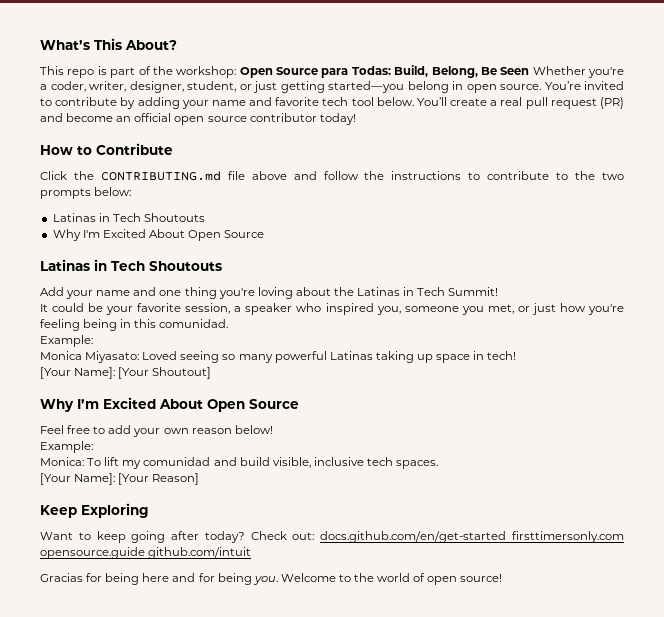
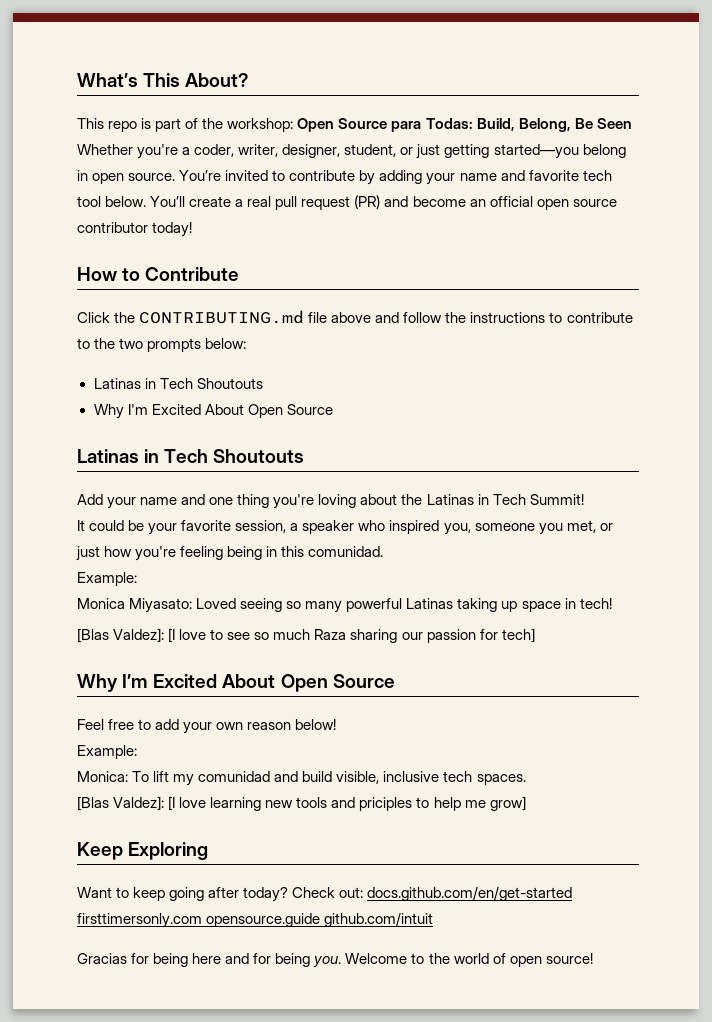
- [Your Name]: [Your Shoutout]
+ [Blas Valdez]: [I love to see so much Raza sharing our passion for tech]
- [Your Name]: [Your Reason]
+ [Blas Valdez]: [I love learning new tools and priciples to help me grow]

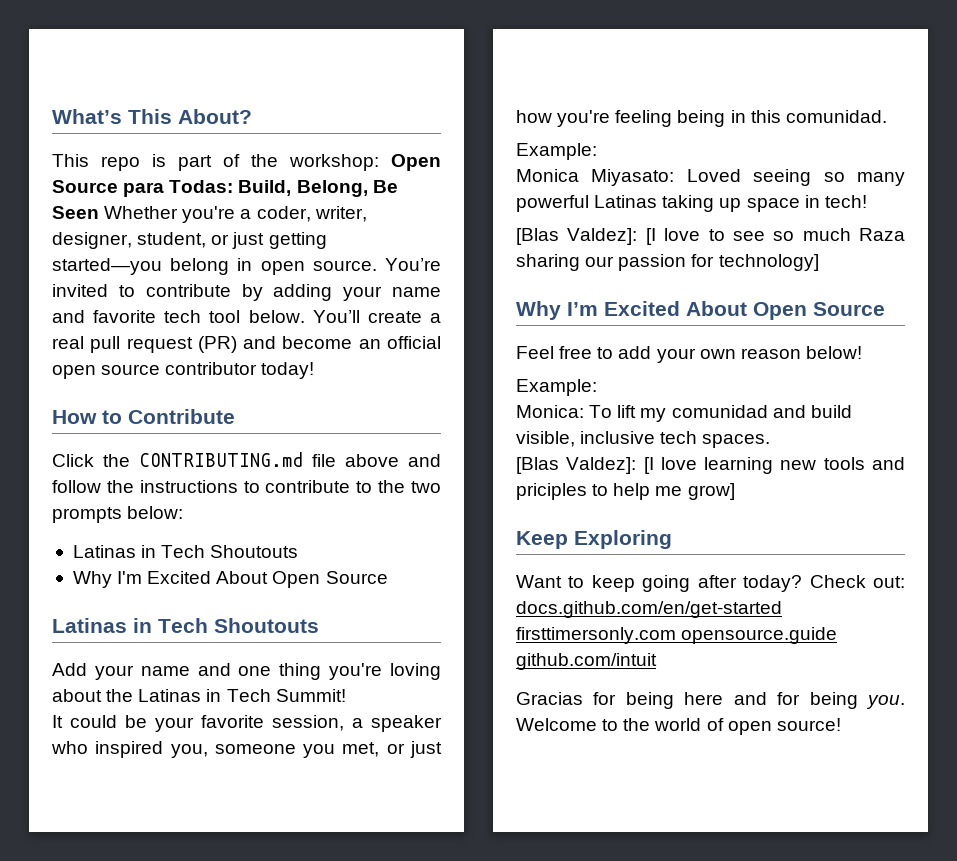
- [Blas Valdez]: [I love to see so much Raza sharing our passion for tech]
+ [Blas Valdez]: [I love to see so much Raza sharing our passion for technology]

